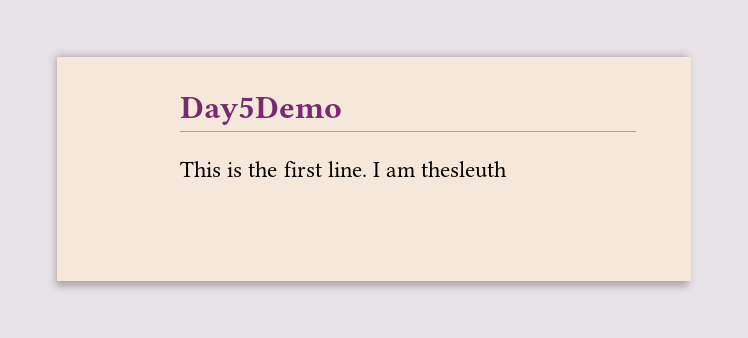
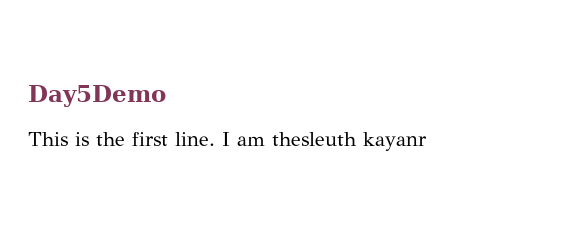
- I am thesleuth
+ I am thesleuth kayanr

